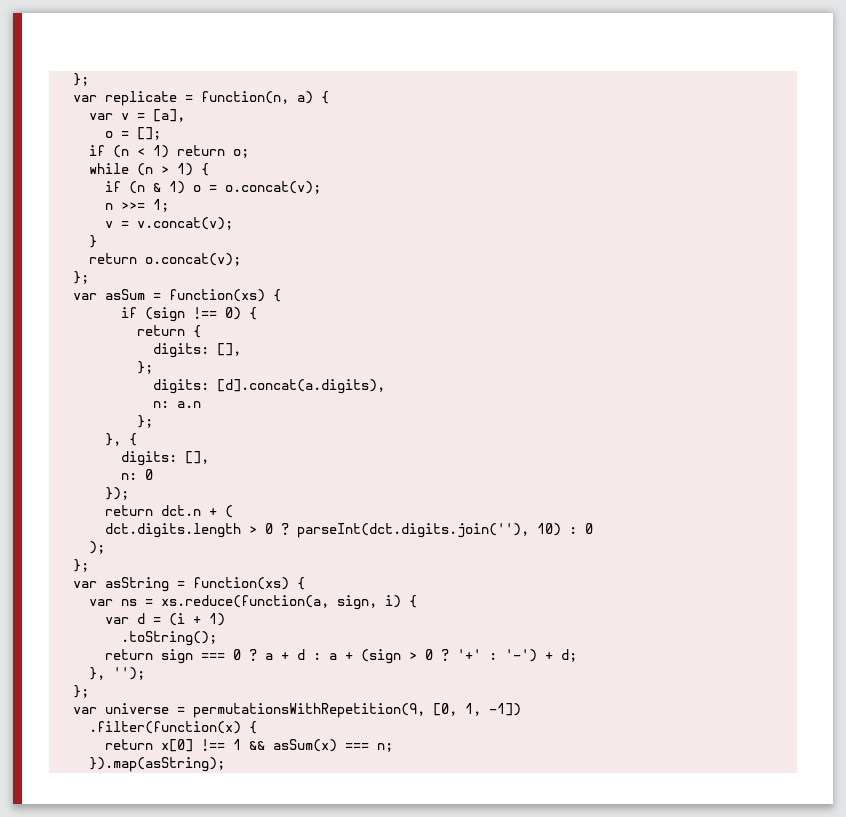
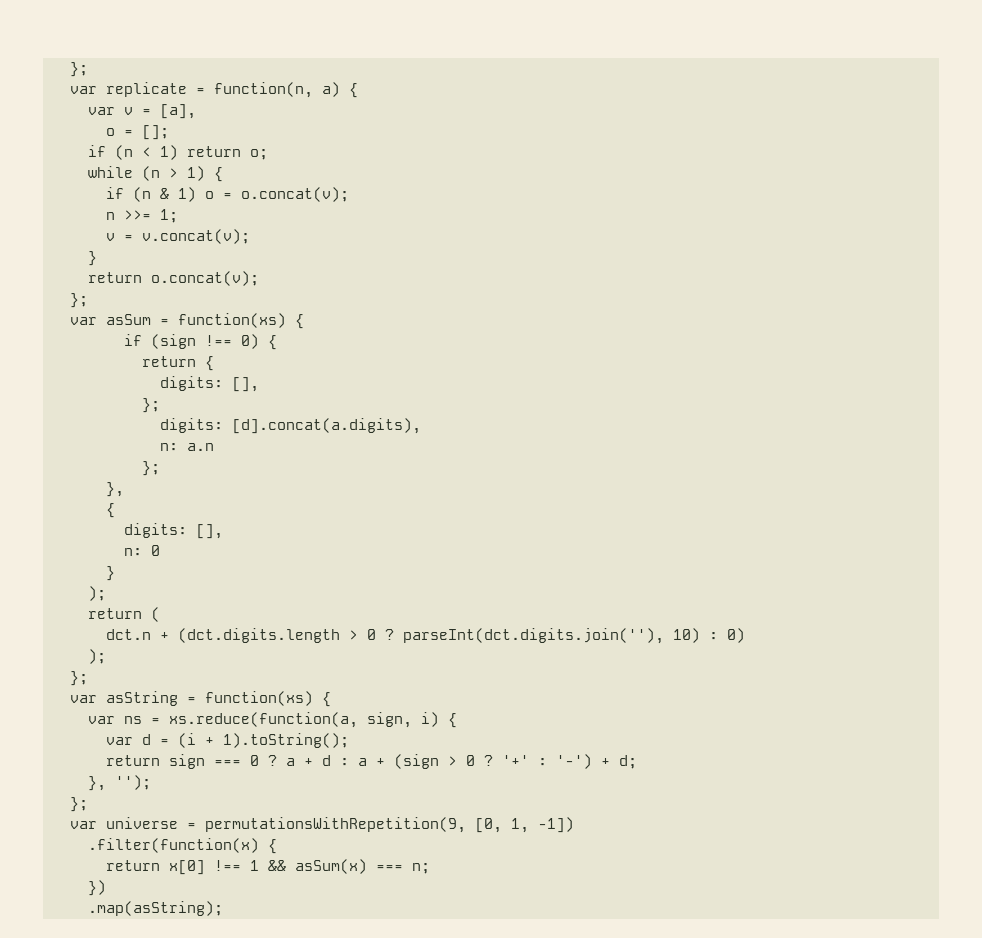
  n: a.n
  };
- }, {
+ },
+ {
  n: 0
- });
- return dct.n + (
- dct.digits.length > 0 ? parseInt(dct.digits.join(''), 10) : 0
+ }
+ );
+ return (
+ dct.n + (dct.digits.length > 0 ? parseInt(dct.digits.join(''), 10) : 0)
- var d = (i + 1)
- .toString();
+ var d = (i + 1).toString();
- }).map(asString);
+ })
+ .map(asString);

